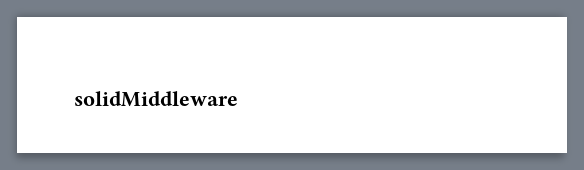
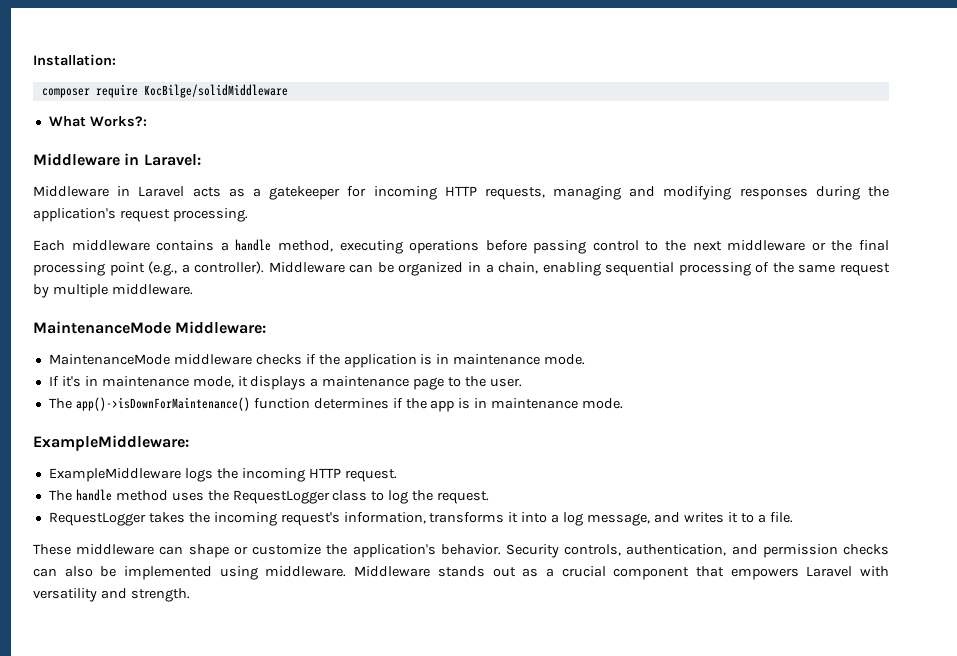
- solidMiddleware
+ Installation:
+ composer require KocBilge/solidMiddleware
+ What Works?:
+ Middleware in Laravel:
+ Middleware in Laravel acts as a gatekeeper for incoming HTTP requests, managing and modifying responses during the application's request processing.
+ Each middleware contains a handle method, executing operations before passing control to the next middleware or the final processing point (e.g., a controller). Middleware can be organized in a chain, enabling sequential processing of the same request by multiple middleware.
+ MaintenanceMode Middleware:
+ MaintenanceMode middleware checks if the application is in maintenance mode.
+ If it's in maintenance mode, it displays a maintenance page to the user.
+ The app()->isDownForMaintenance() function determines if the app is in maintenance mode.
+ ExampleMiddleware:
+ ExampleMiddleware logs the incoming HTTP request.
+ The handle method uses the RequestLogger class to log the request.
+ RequestLogger takes the incoming request's information, transforms it into a log message, and writes it to a file.
+ These middleware can shape or customize the application's behavior. Security controls, authentication, and permission checks can also be implemented using middleware. Middleware stands out as a crucial component that empowers Laravel with versatility and strength.

